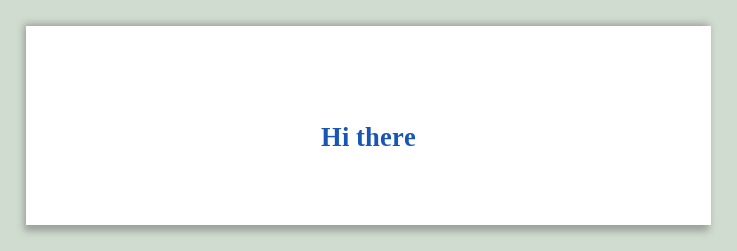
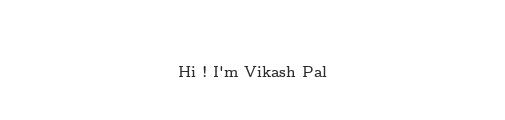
- Hi there
+ Hi ! I'm Vikash Pal

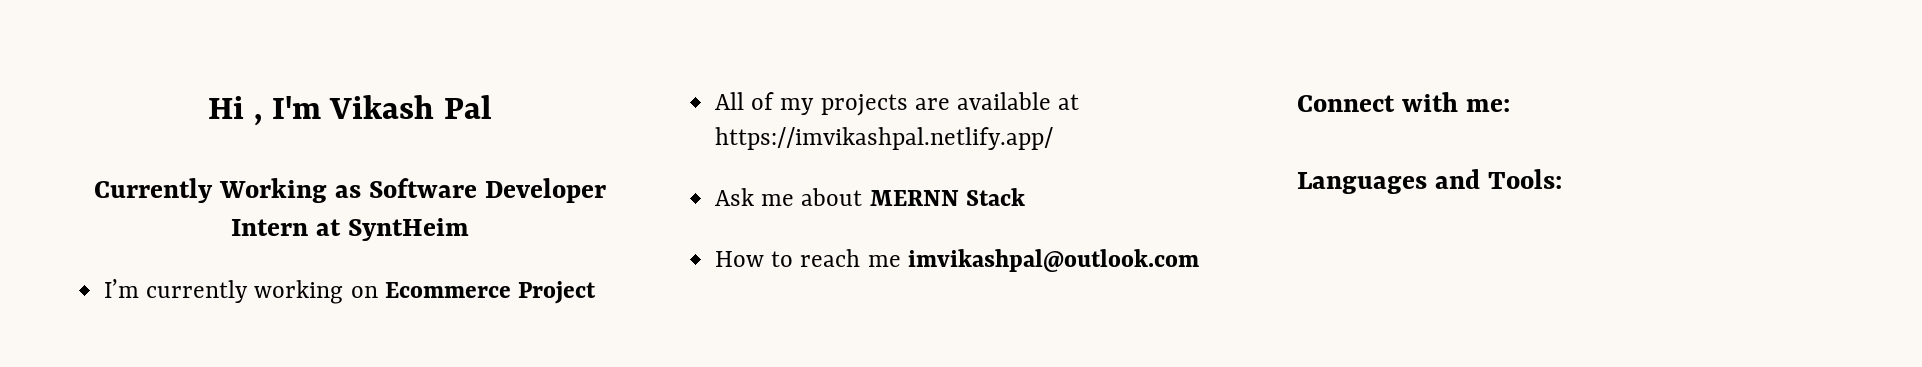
- Hi ! I'm Vikash Pal
+ Hi , I'm Vikash Pal
+ Currently Working as Software Developer Intern at SyntHeim
+ I’m currently working on Ecommerce Project
+ All of my projects are available at https://imvikashpal.netlify.app/
+ Ask me about MERNN Stack
+ How to reach me imvikashpal@outlook.com
+ Connect with me:
+ Languages and Tools:

